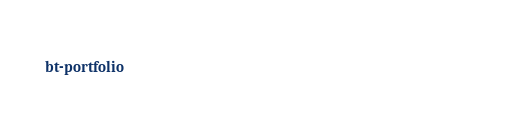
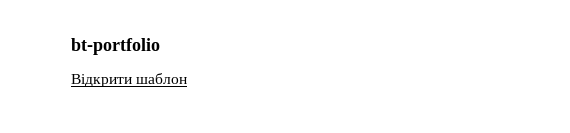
+ Відкрити шаблон

